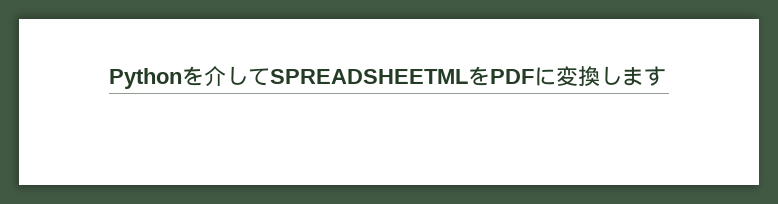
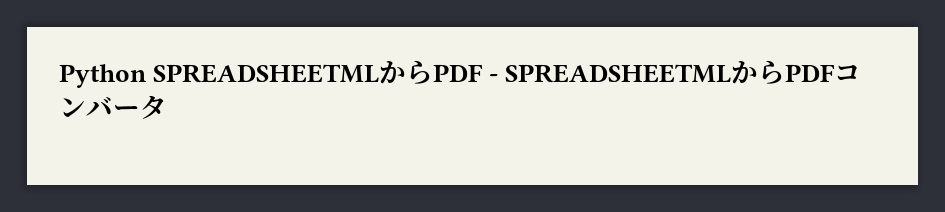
- Pythonを介してSPREADSHEETMLをPDFに変換します
+ Python SPREADSHEETMLからPDF - SPREADSHEETMLからPDFコンバータ

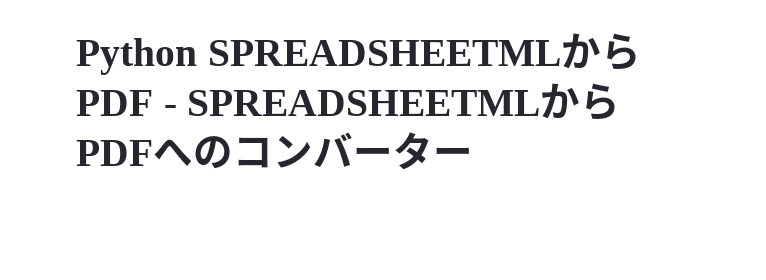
- Python SPREADSHEETMLからPDF - SPREADSHEETMLからPDFコンバータ
+ Python SPREADSHEETMLからPDF - SPREADSHEETMLからPDFへのコンバーター

